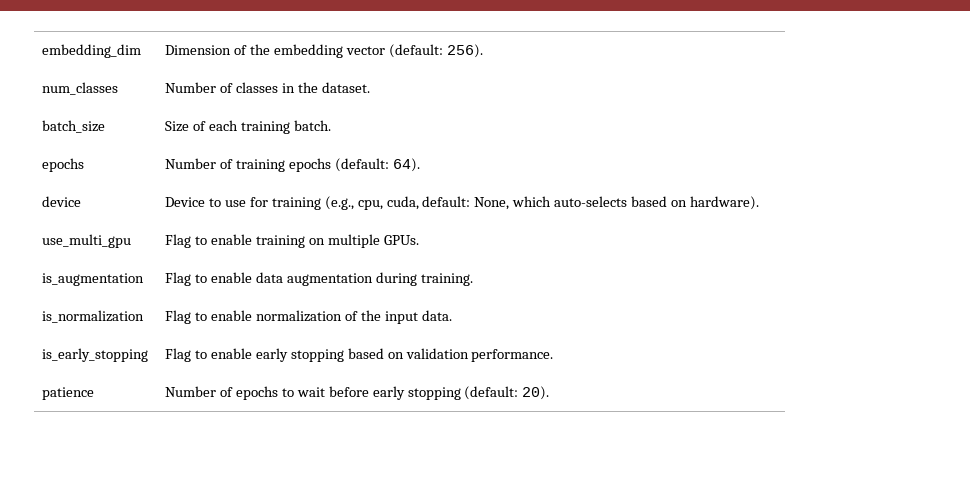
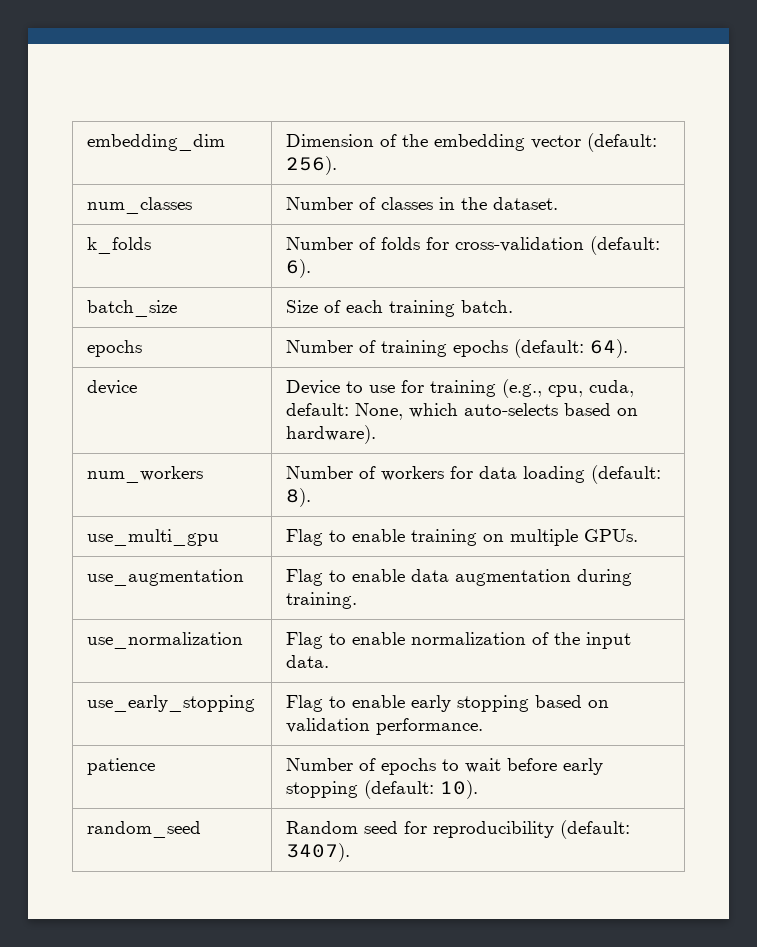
+ k_folds | Number of folds for cross-validation (default: 6).
+ num_workers | Number of workers for data loading (default: 8).
- is_augmentation | Flag to enable data augmentation during training.
+ use_augmentation | Flag to enable data augmentation during training.
- is_normalization | Flag to enable normalization of the input data.
+ use_normalization | Flag to enable normalization of the input data.
- is_early_stopping | Flag to enable early stopping based on validation performance.
+ use_early_stopping | Flag to enable early stopping based on validation performance.
- patience | Number of epochs to wait before early stopping (default: 20).
+ patience | Number of epochs to wait before early stopping (default: 10).
+ random_seed | Random seed for reproducibility (default: 3407).

